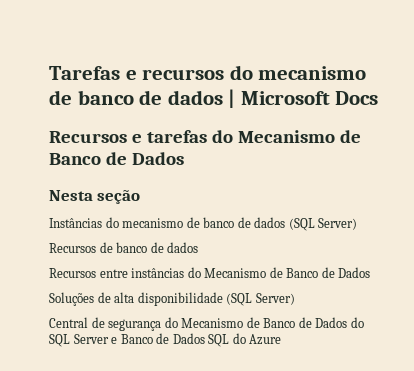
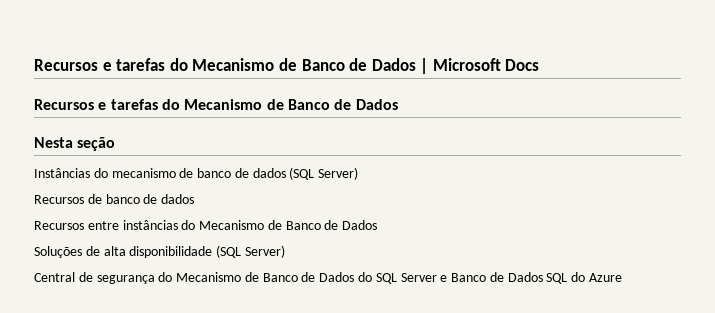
- Tarefas e recursos do mecanismo de banco de dados | Microsoft Docs
+ Recursos e tarefas do Mecanismo de Banco de Dados | Microsoft Docs

